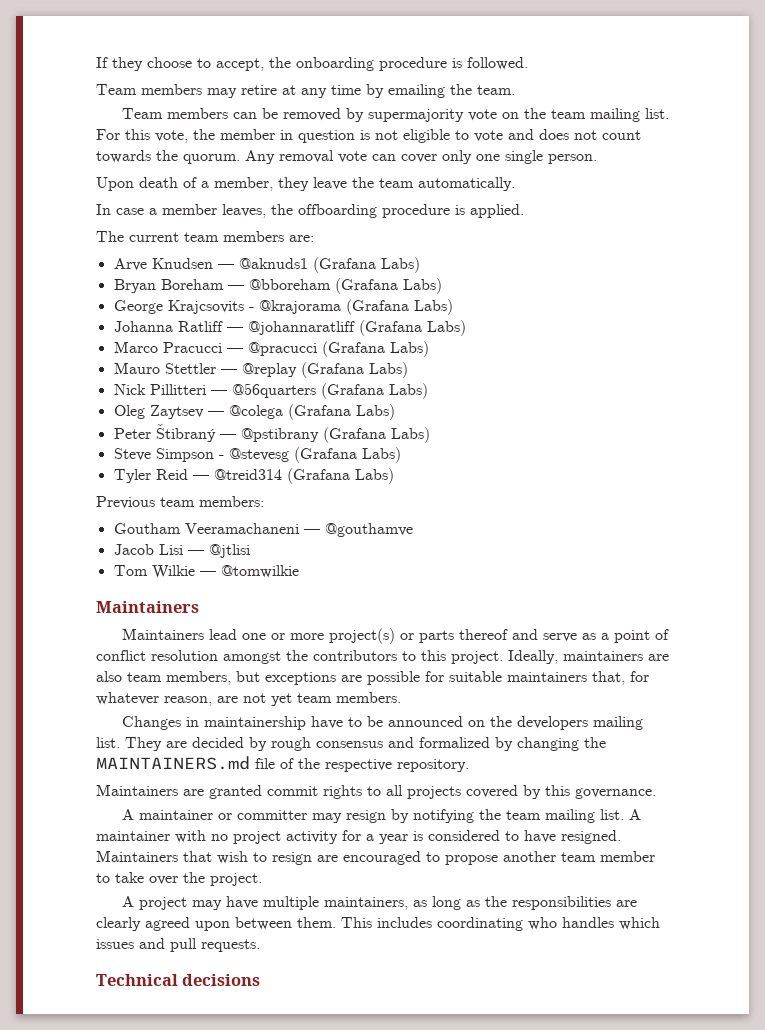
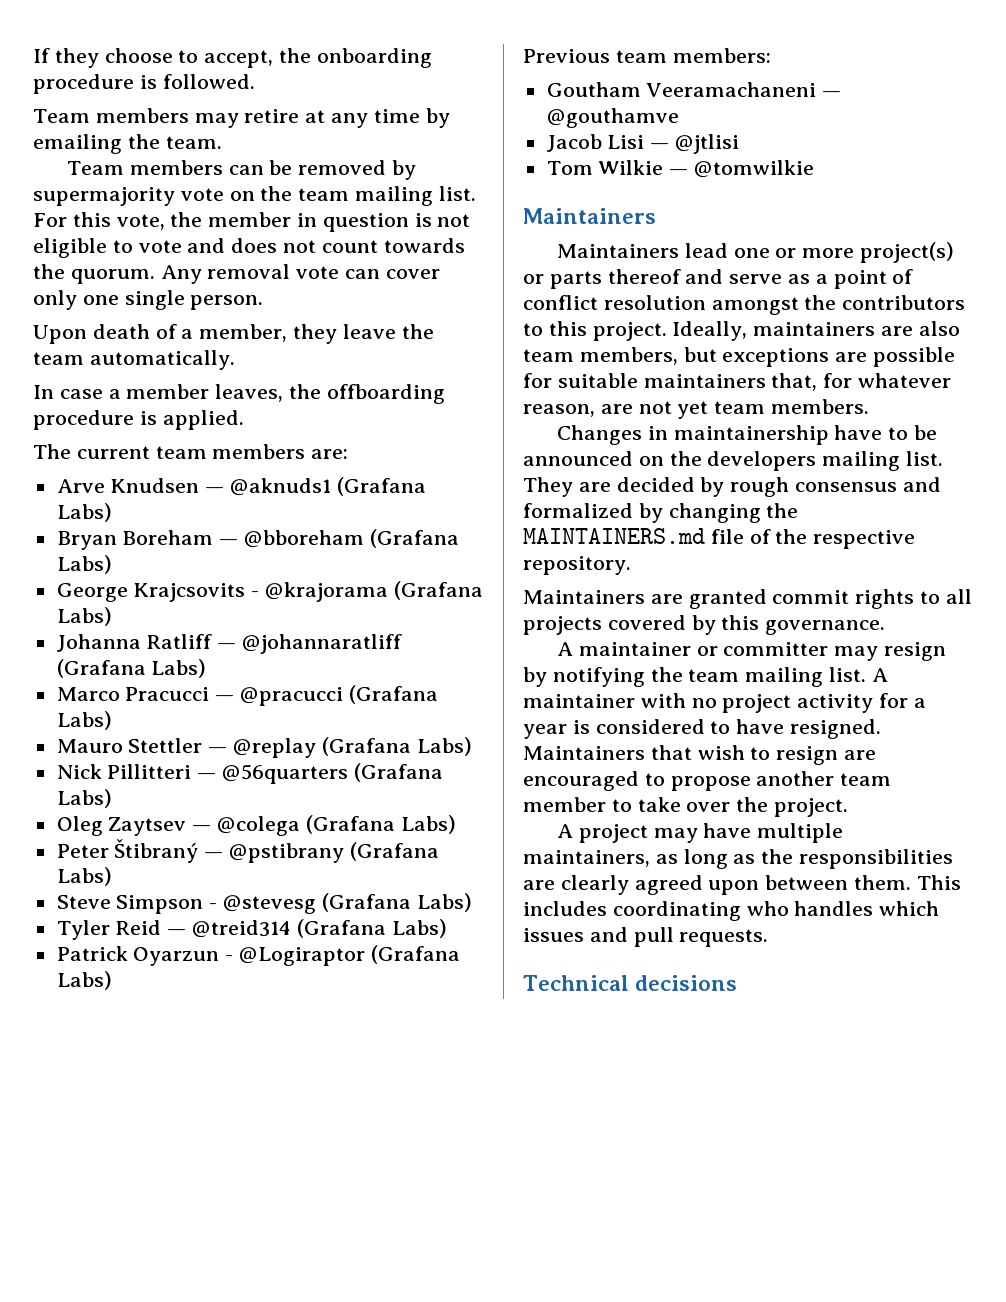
+ Patrick Oyarzun - @Logiraptor (Grafana Labs)

